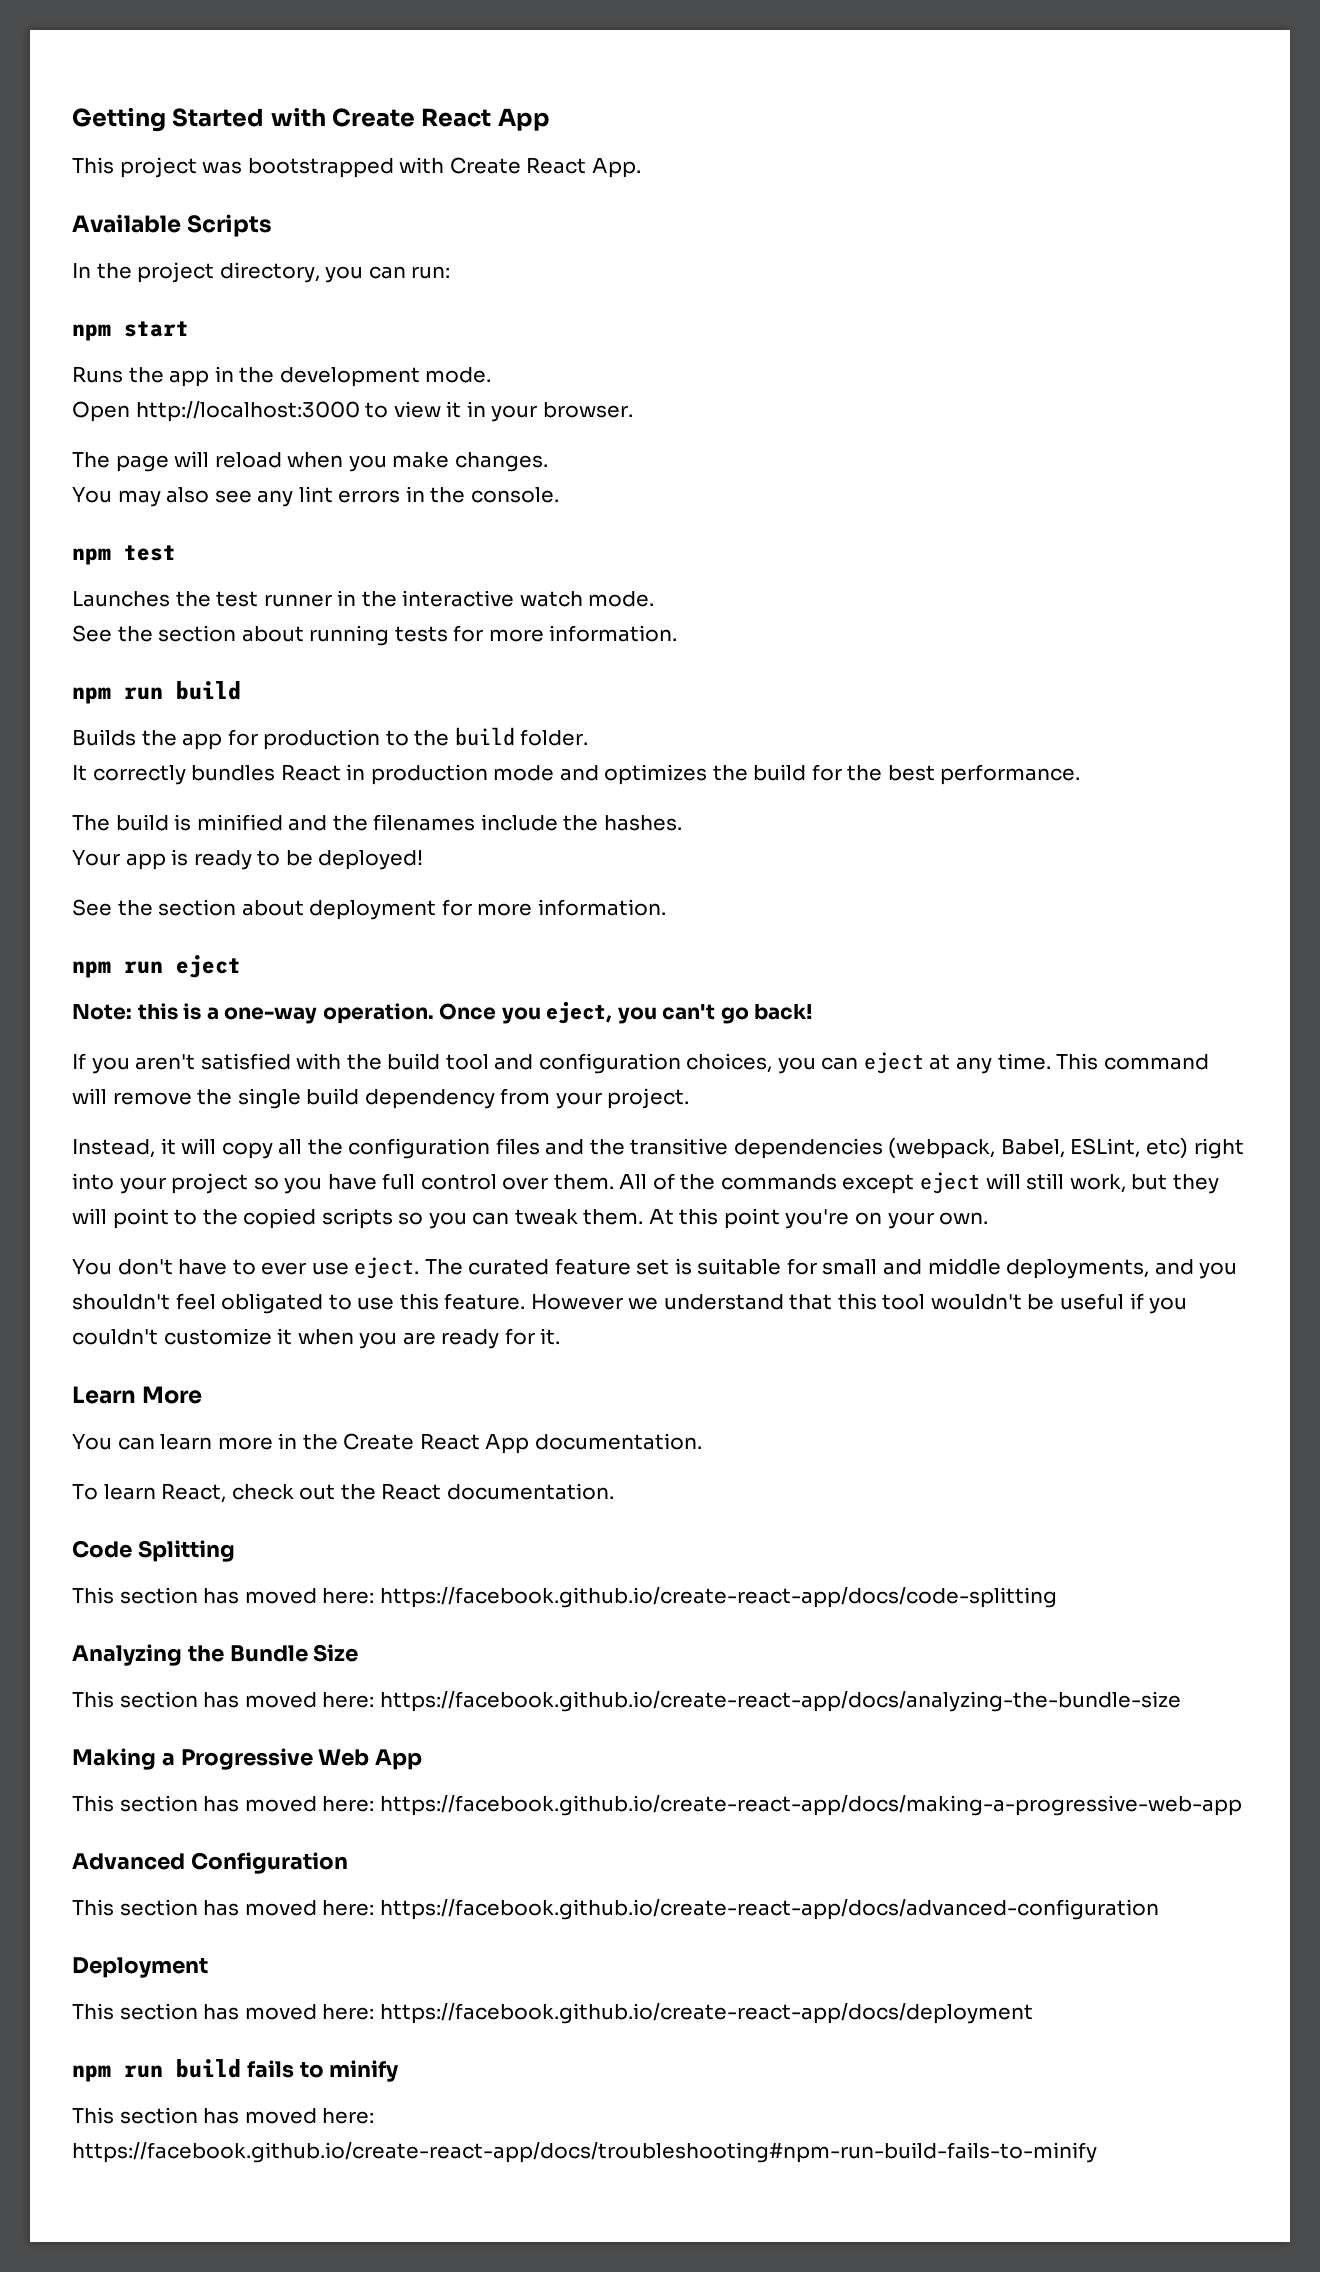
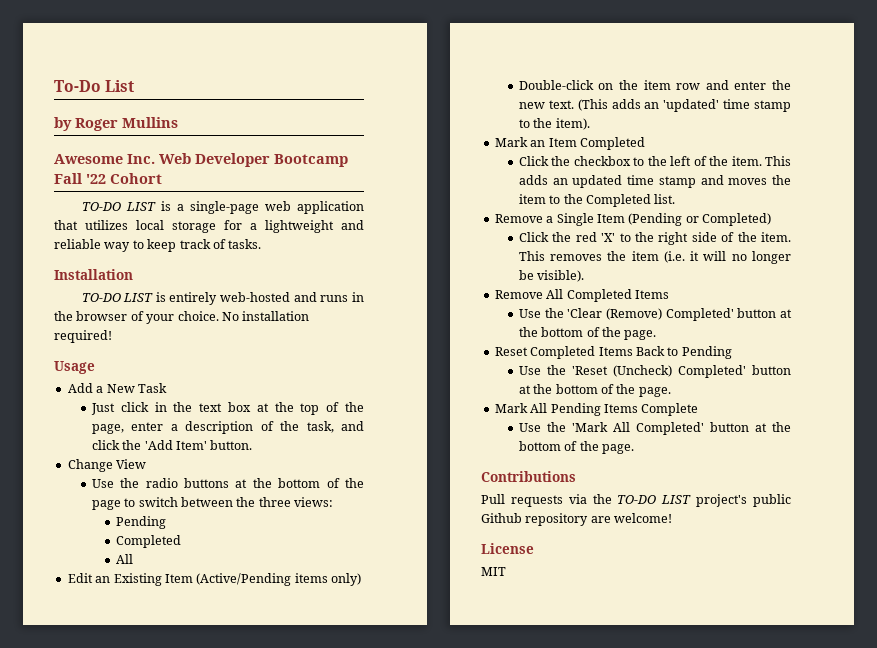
- Getting Started with Create React App
- This project was bootstrapped with Create React App.
- Available Scripts
- In the project directory, you can run:
- npm start
- Runs the app in the development mode.
- Open http://localhost:3000 to view it in your browser.
- The page will reload when you make changes.
- You may also see any lint errors in the console.
- npm test
- Launches the test runner in the interactive watch mode.
- See the section about running tests for more information.
- npm run build
- Builds the app for production to the build folder.
- It correctly bundles React in production mode and optimizes the build for the best performance.
- The build is minified and the filenames include the hashes.
- Your app is ready to be deployed!
- See the section about deployment for more information.
- npm run eject
- Note: this is a one-way operation. Once you eject, you can't go back!
- If you aren't satisfied with the build tool and configuration choices, you can eject at any time. This command will remove the single build dependency from your project.
- Instead, it will copy all the configuration files and the transitive dependencies (webpack, Babel, ESLint, etc) right into your project so you have full control over them. All of the commands except eject will still work, but they will point to the copied scripts so you can tweak them. At this point you're on your own.
- You don't have to ever use eject. The curated feature set is suitable for small and middle deployments, and you shouldn't feel obligated to use this feature. However we understand that this tool wouldn't be useful if you couldn't customize it when you are ready for it.
- Learn More
- You can learn more in the Create React App documentation.
- To learn React, check out the React documentation.
- Code Splitting
- This section has moved here: https://facebook.github.io/create-react-app/docs/code-splitting
- Analyzing the Bundle Size
- This section has moved here: https://facebook.github.io/create-react-app/docs/analyzing-the-bundle-size
- Making a Progressive Web App
- This section has moved here: https://facebook.github.io/create-react-app/docs/making-a-progressive-web-app
- Advanced Configuration
- This section has moved here: https://facebook.github.io/create-react-app/docs/advanced-configuration
- Deployment
- This section has moved here: https://facebook.github.io/create-react-app/docs/deployment
- npm run build fails to minify
- This section has moved here: https://facebook.github.io/create-react-app/docs/troubleshooting#npm-run-build-fails-to-minify
+ To-Do List
+ by Roger Mullins
+ Awesome Inc. Web Developer Bootcamp Fall '22 Cohort
+ TO-DO LIST is a single-page web application that utilizes local storage for a lightweight and reliable way to keep track of tasks.
+ Installation
+ TO-DO LIST is entirely web-hosted and runs in the browser of your choice. No installation required!
+ Usage
+ Add a New Task
+ Just click in the text box at the top of the page, enter a description of the task, and click the 'Add Item' button.
+ Change View
+ Use the radio buttons at the bottom of the page to switch between the three views:
+ Pending
+ Completed
+ All
+ Edit an Existing Item (Active/Pending items only)
+ Double-click on the item row and enter the new text. (This adds an 'updated' time stamp to the item).
+ Mark an Item Completed
+ Click the checkbox to the left of the item. This adds an updated time stamp and moves the item to the Completed list.
+ Remove a Single Item (Pending or Completed)
+ Click the red 'X' to the right side of the item. This removes the item (i.e. it will no longer be visible).
+ Remove All Completed Items
+ Use the 'Clear (Remove) Completed' button at the bottom of the page.
+ Reset Completed Items Back to Pending
+ Use the 'Reset (Uncheck) Completed' button at the bottom of the page.
+ Mark All Pending Items Complete
+ Use the 'Mark All Completed' button at the bottom of the page.
+ Contributions
+ Pull requests via the TO-DO LIST project's public Github repository are welcome!
+ License
+ MIT

